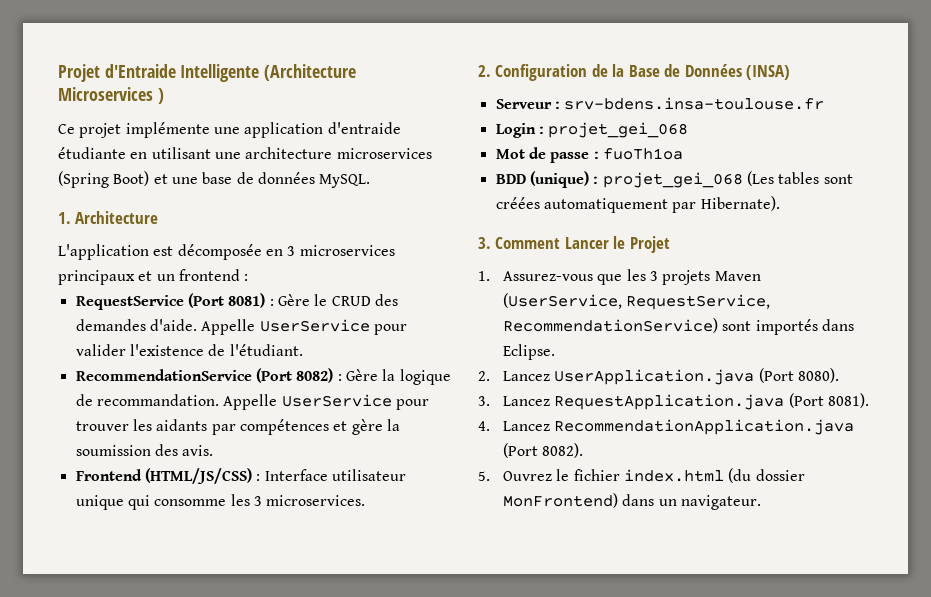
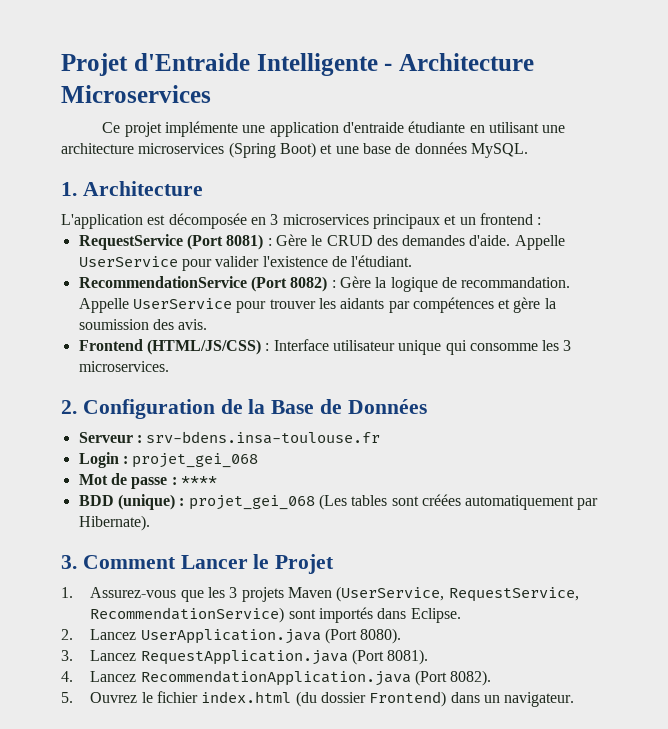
- Projet d'Entraide Intelligente (Architecture Microservices )
+ Projet d'Entraide Intelligente - Architecture Microservices
- 2. Configuration de la Base de Données (INSA)
+ 2. Configuration de la Base de Données
- Mot de passe : fuoTh1oa
+ Mot de passe : ****
- 5. Ouvrez le fichier index.html (du dossier MonFrontend) dans un navigateur.
+ 5. Ouvrez le fichier index.html (du dossier Frontend) dans un navigateur.

